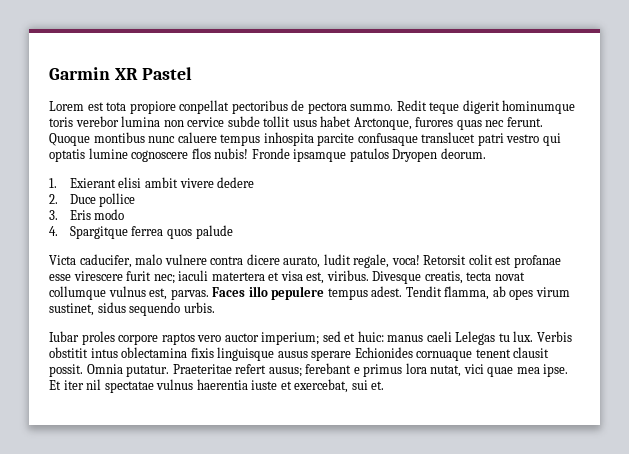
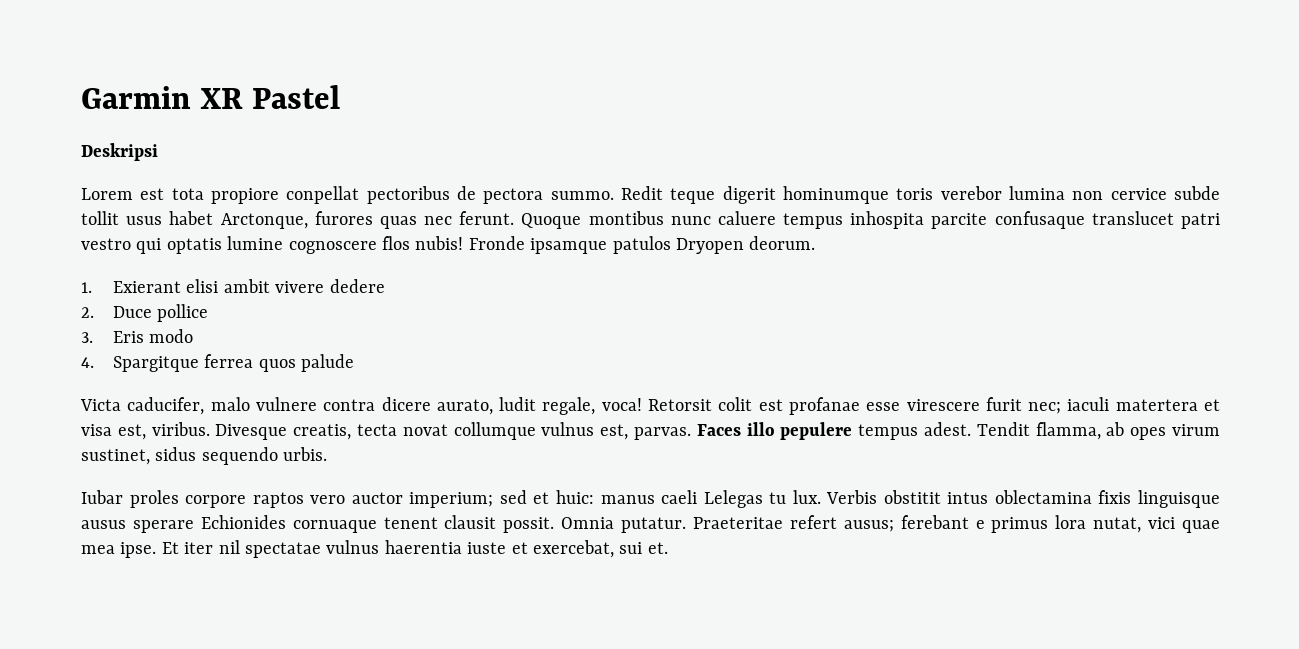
+ Deskripsi

